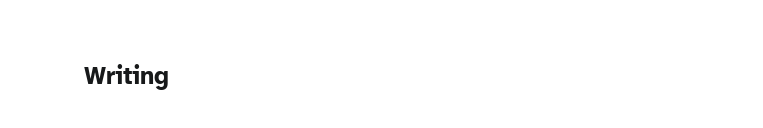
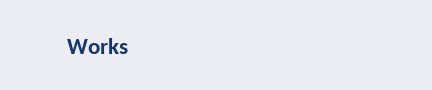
- Writing
+ Works

